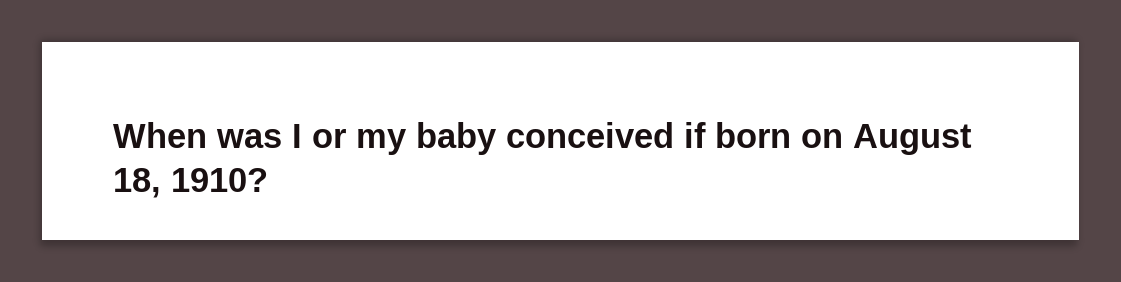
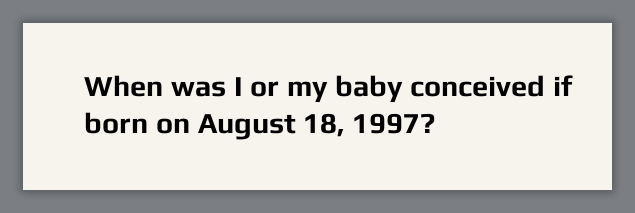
- When was I or my baby conceived if born on August 18, 1910?
+ When was I or my baby conceived if born on August 18, 1997?

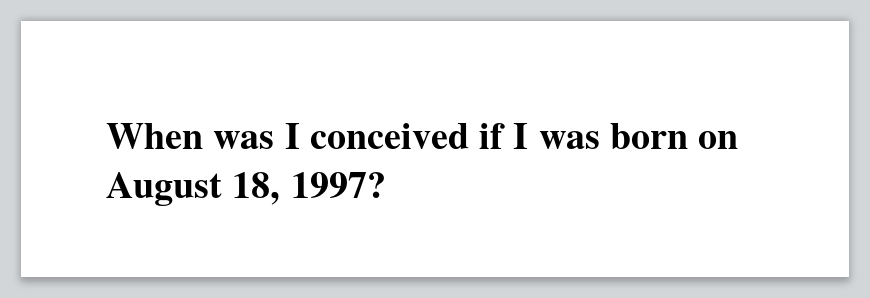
- When was I or my baby conceived if born on August 18, 1997?
+ When was I conceived if I was born on August 18, 1997?

